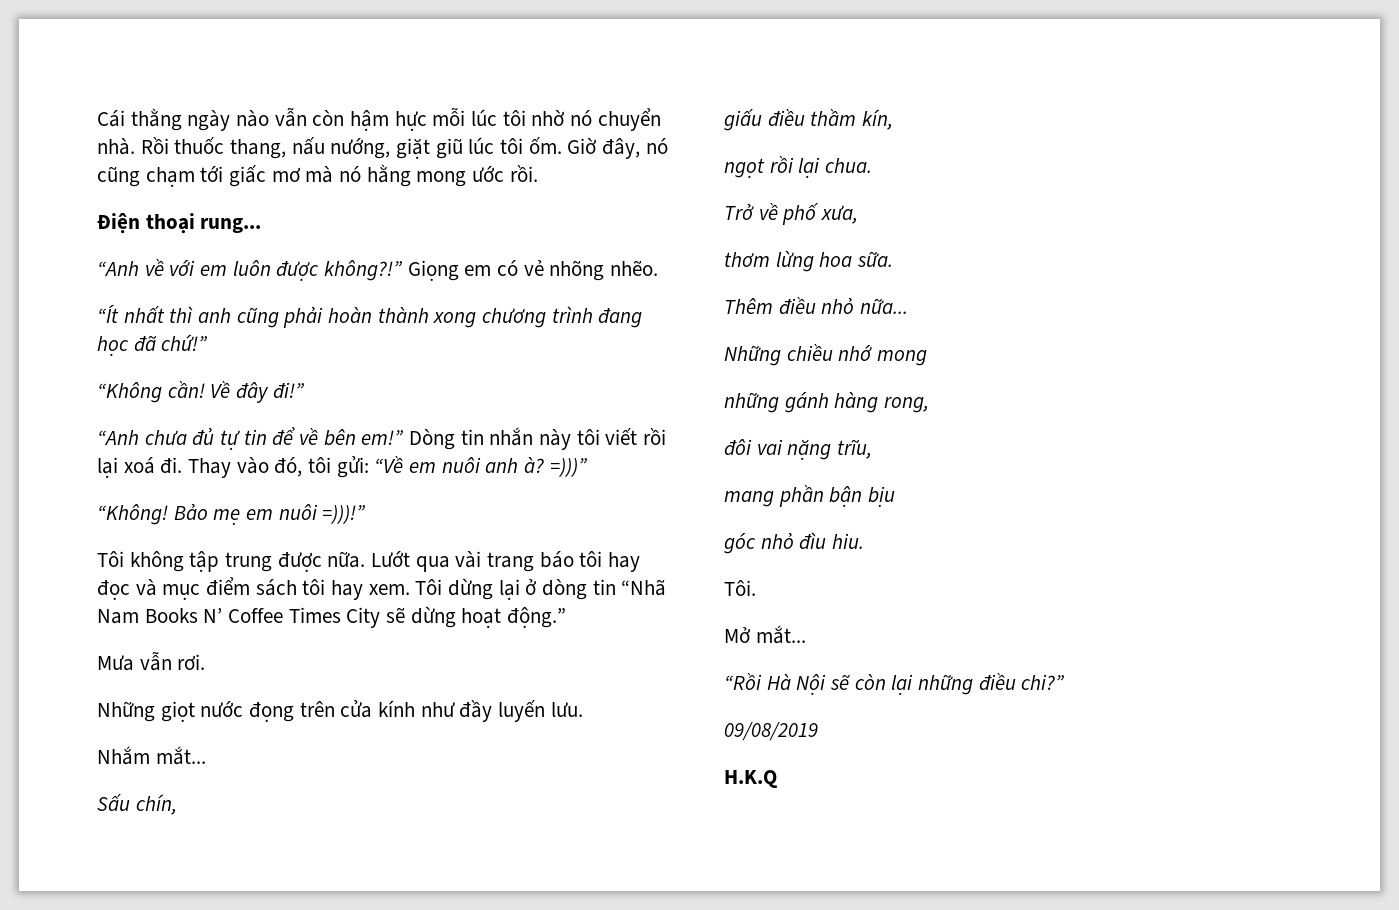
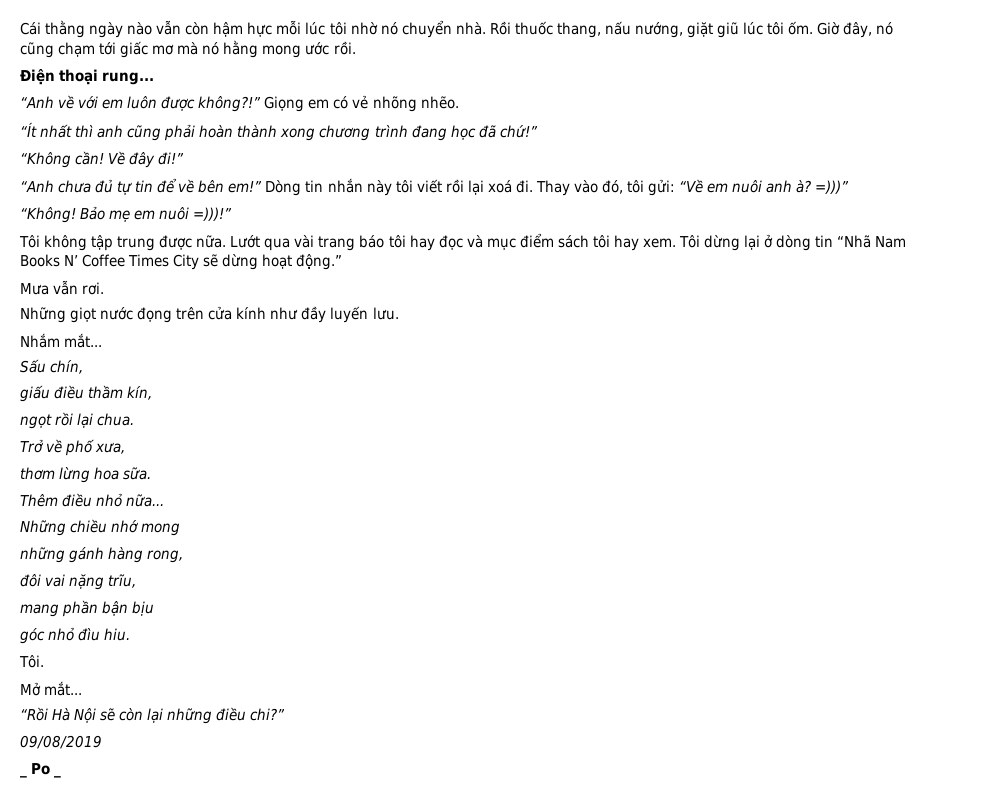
- H.K.Q
+ _ Po _

